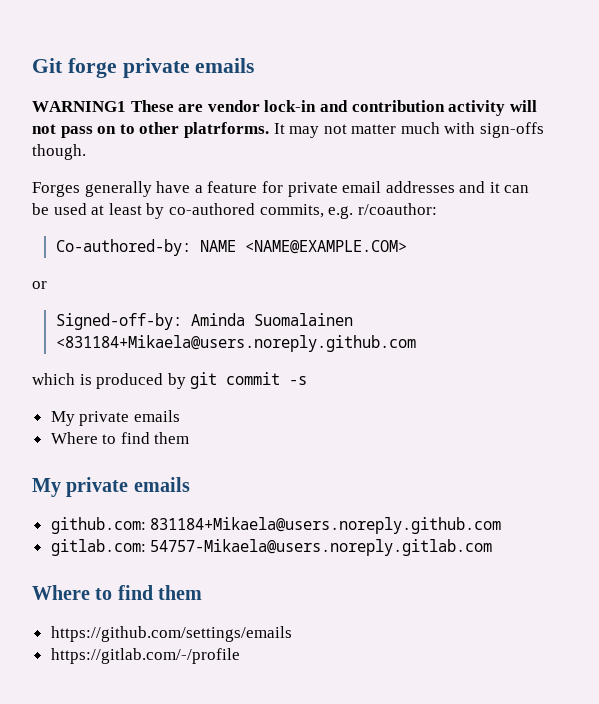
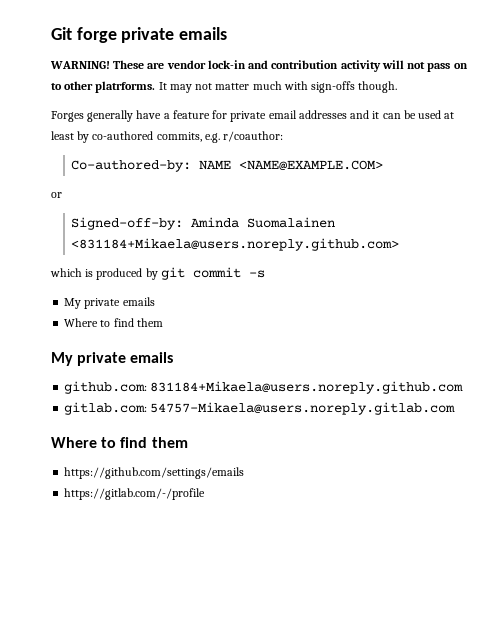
- WARNING1 These are vendor lock-in and contribution activity will not pass on to other platrforms.
+ WARNING! These are vendor lock-in and contribution activity will not pass on to other platrforms.
- Signed-off-by: Aminda Suomalainen <831184+Mikaela@users.noreply.github.com
+ Signed-off-by: Aminda Suomalainen <831184+Mikaela@users.noreply.github.com>

